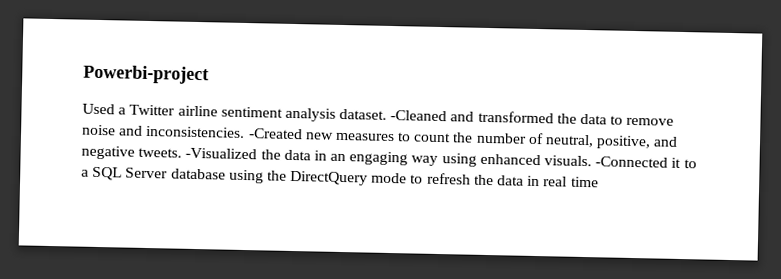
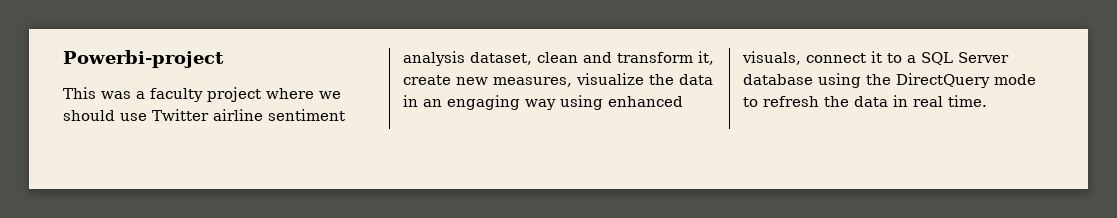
- Used a Twitter airline sentiment analysis dataset. -Cleaned and transformed the data to remove noise and inconsistencies. -Created new measures to count the number of neutral, positive, and negative tweets. -Visualized the data in an engaging way using enhanced visuals. -Connected it to a SQL Server database using the DirectQuery mode to refresh the data in real time
+ This was a faculty project where we should use Twitter airline sentiment analysis dataset, clean and transform it, create new measures, visualize the data in an engaging way using enhanced visuals, connect it to a SQL Server database using the DirectQuery mode to refresh the data in real time.

